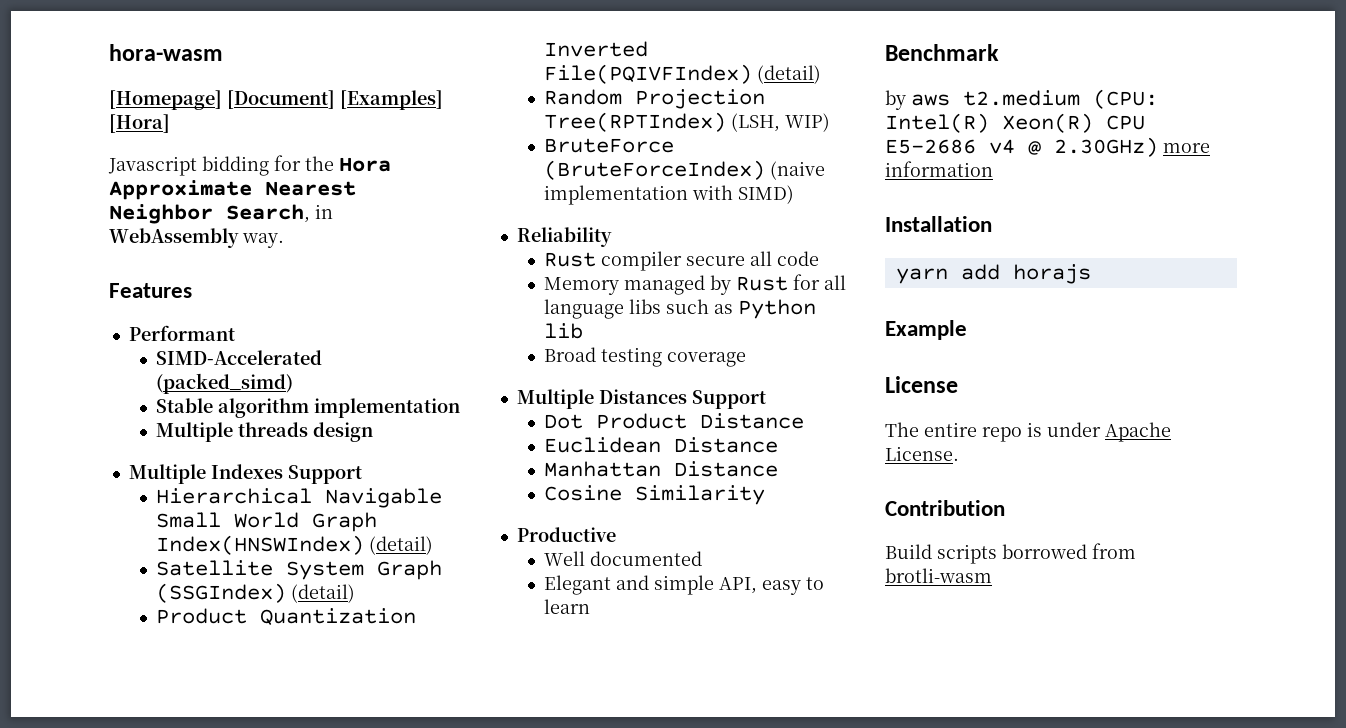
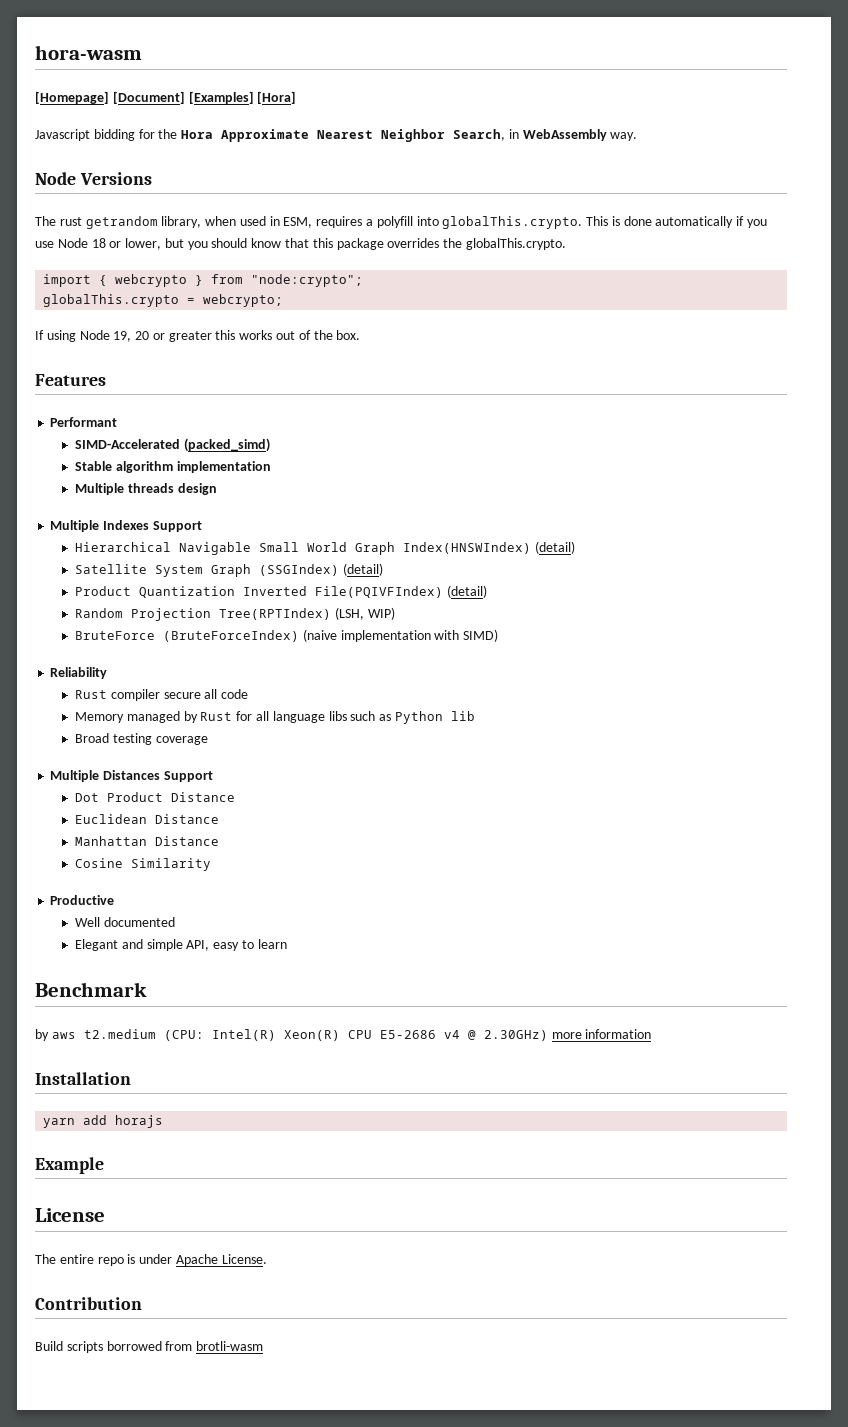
+ Node Versions
+ The rust getrandom library, when used in ESM, requires a polyfill into globalThis.crypto. This is done automatically if you use Node 18 or lower, but you should know that this package overrides the globalThis.crypto.
+ import { webcrypto } from "node:crypto";
+ globalThis.crypto = webcrypto;
+ If using Node 19, 20 or greater this works out of the box.

